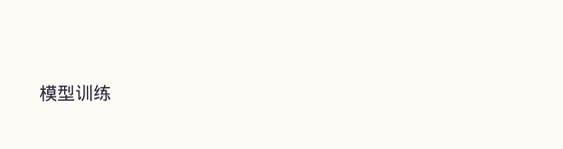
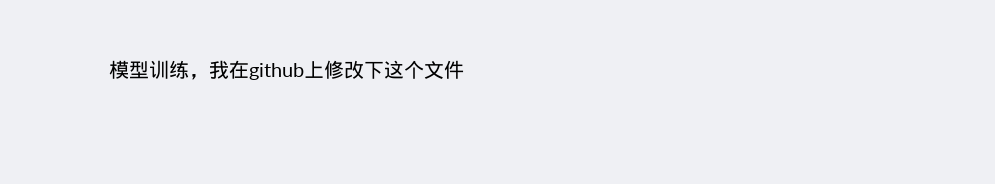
- 模型训练
+ 模型训练，我在github上修改下这个文件

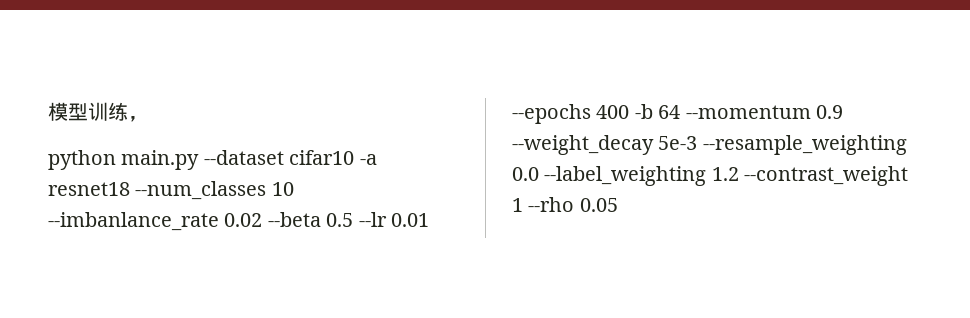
- 模型训练，我在github上修改下这个文件
+ 模型训练，
+ python main.py --dataset cifar10 -a resnet18 --num_classes 10 --imbanlance_rate 0.02 --beta 0.5 --lr 0.01 --epochs 400 -b 64 --momentum 0.9 --weight_decay 5e-3 --resample_weighting 0.0 --label_weighting 1.2 --contrast_weight 1 --rho 0.05

